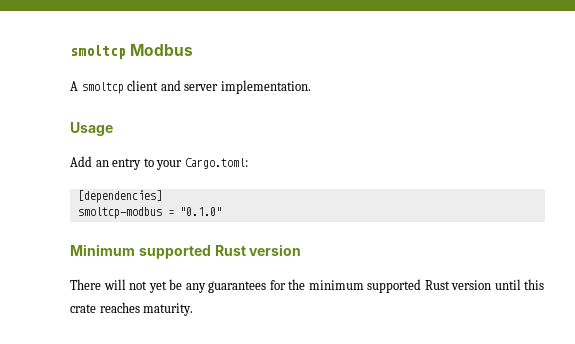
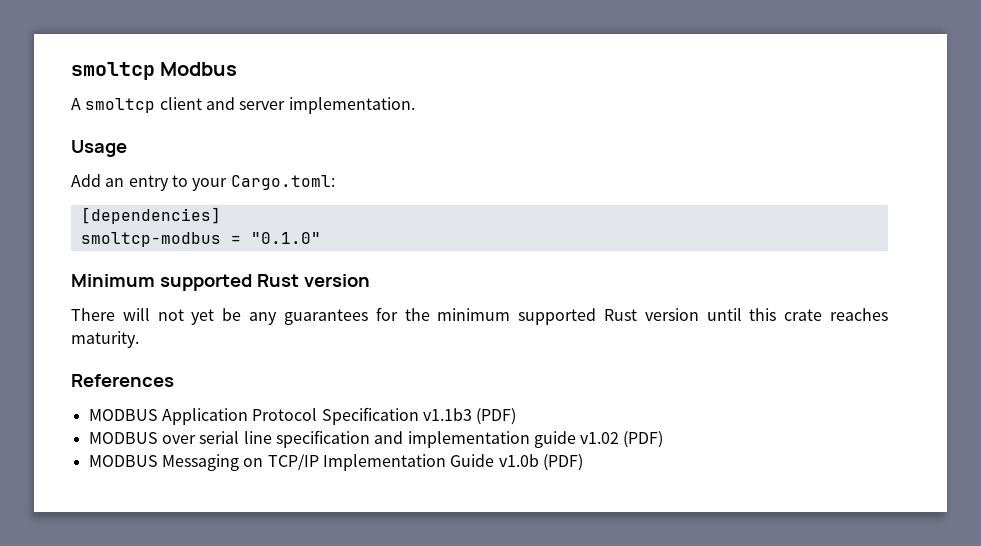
+ References
+ MODBUS Application Protocol Specification v1.1b3 (PDF)
+ MODBUS over serial line specification and implementation guide v1.02 (PDF)
+ MODBUS Messaging on TCP/IP Implementation Guide v1.0b (PDF)

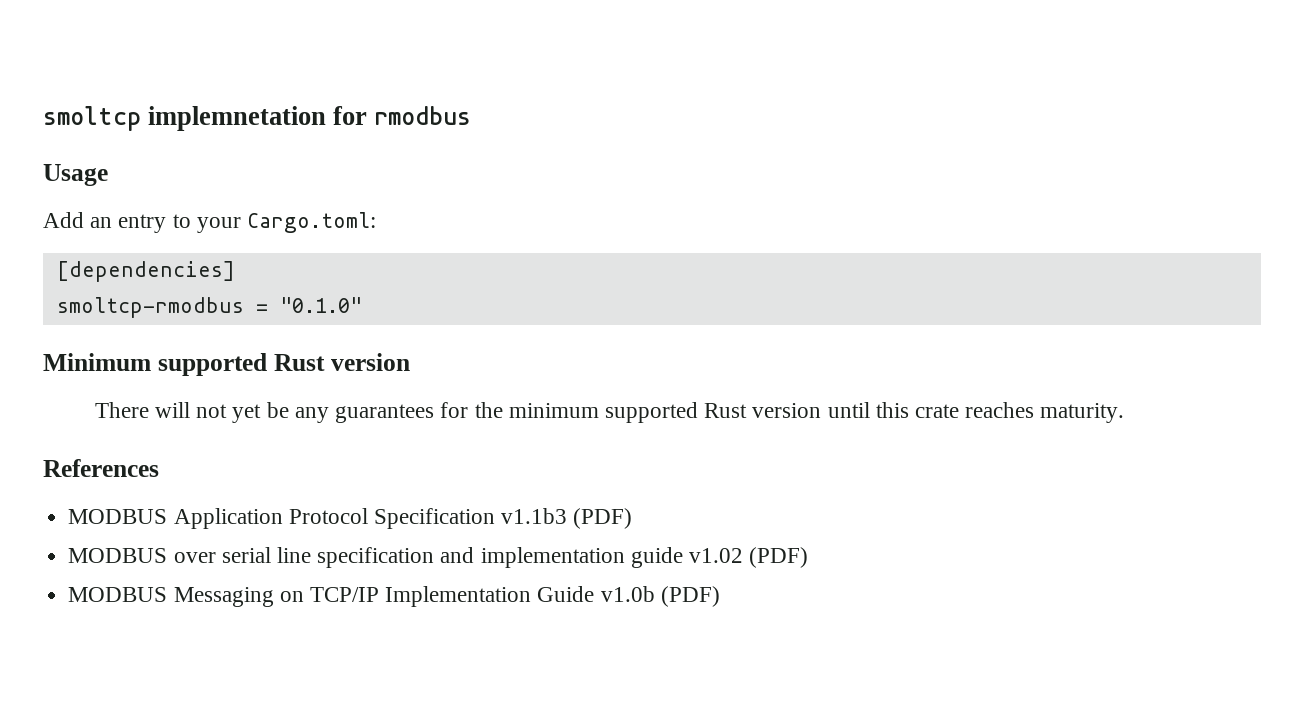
- smoltcp Modbus
- A smoltcp client and server implementation.
+ smoltcp implemnetation for rmodbus
- smoltcp-modbus = "0.1.0"
+ smoltcp-rmodbus = "0.1.0"

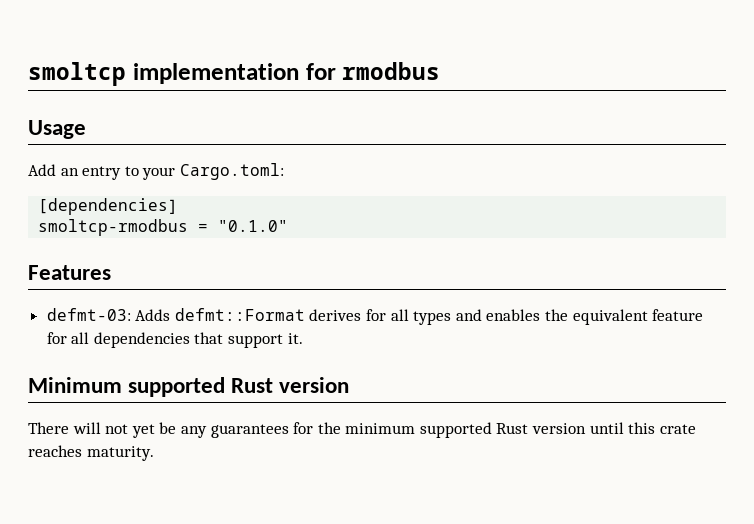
- smoltcp implemnetation for rmodbus
+ smoltcp implementation for rmodbus
+ Features
+ defmt-03: Adds defmt::Format derives for all types and enables the equivalent feature for all dependencies that support it.
- References
- MODBUS Application Protocol Specification v1.1b3 (PDF)
- MODBUS over serial line specification and implementation guide v1.02 (PDF)
- MODBUS Messaging on TCP/IP Implementation Guide v1.0b (PDF)

